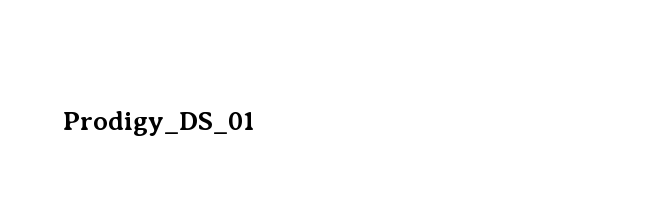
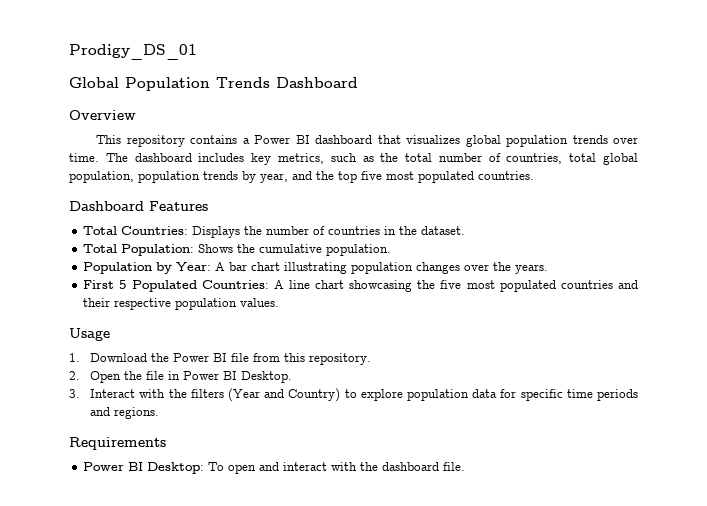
+ Global Population Trends Dashboard
+ Overview
+ This repository contains a Power BI dashboard that visualizes global population trends over time. The dashboard includes key metrics, such as the total number of countries, total global population, population trends by year, and the top five most populated countries.
+ Dashboard Features
+ Total Countries: Displays the number of countries in the dataset.
+ Total Population: Shows the cumulative population.
+ Population by Year: A bar chart illustrating population changes over the years.
+ First 5 Populated Countries: A line chart showcasing the five most populated countries and their respective population values.
+ Usage
+ 1. Download the Power BI file from this repository.
+ 2. Open the file in Power BI Desktop.
+ 3. Interact with the filters (Year and Country) to explore population data for specific time periods and regions.
+ Requirements
+ Power BI Desktop: To open and interact with the dashboard file.

